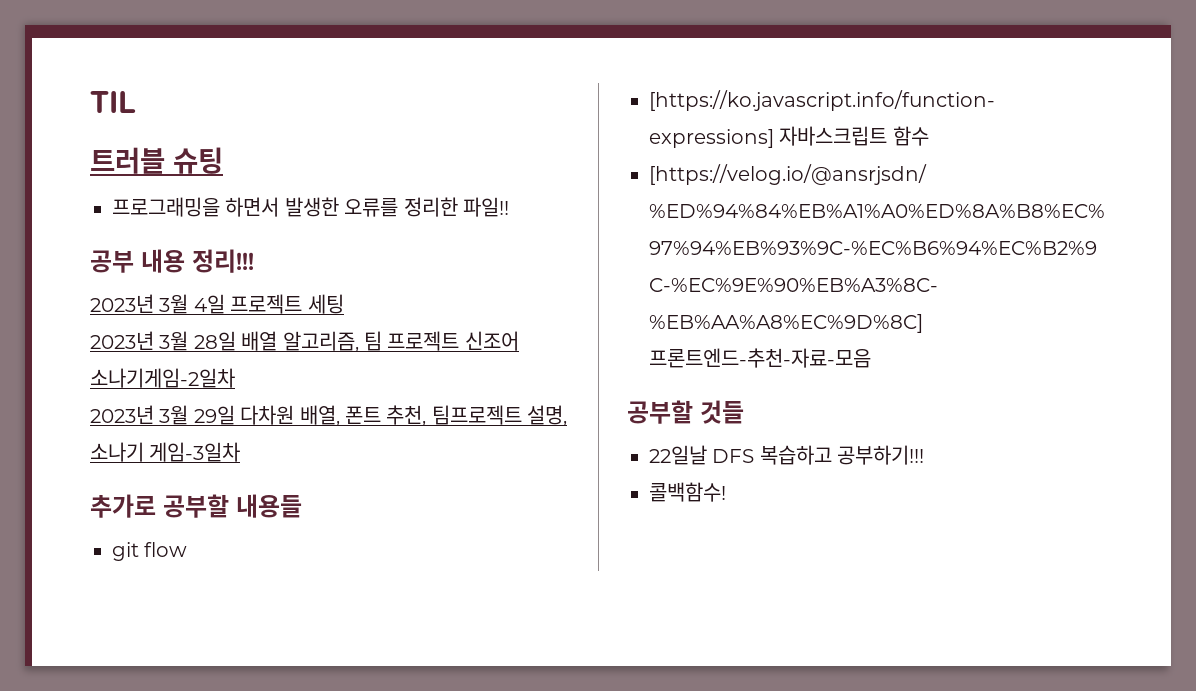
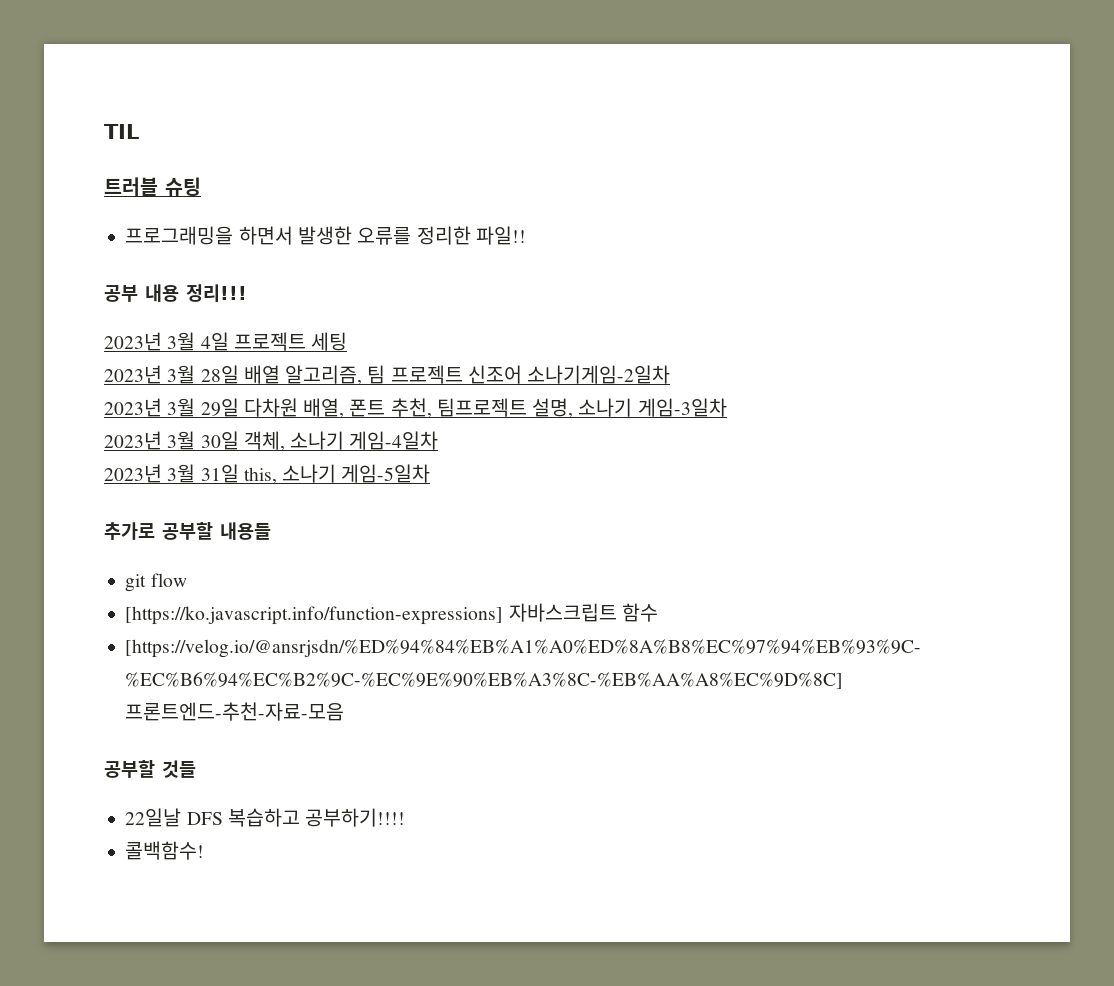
+ 2023년 3월 30일 객체, 소나기 게임-4일차
+ 2023년 3월 31일 this, 소나기 게임-5일차
- 22일날 DFS 복습하고 공부하기!!!
+ 22일날 DFS 복습하고 공부하기!!!!

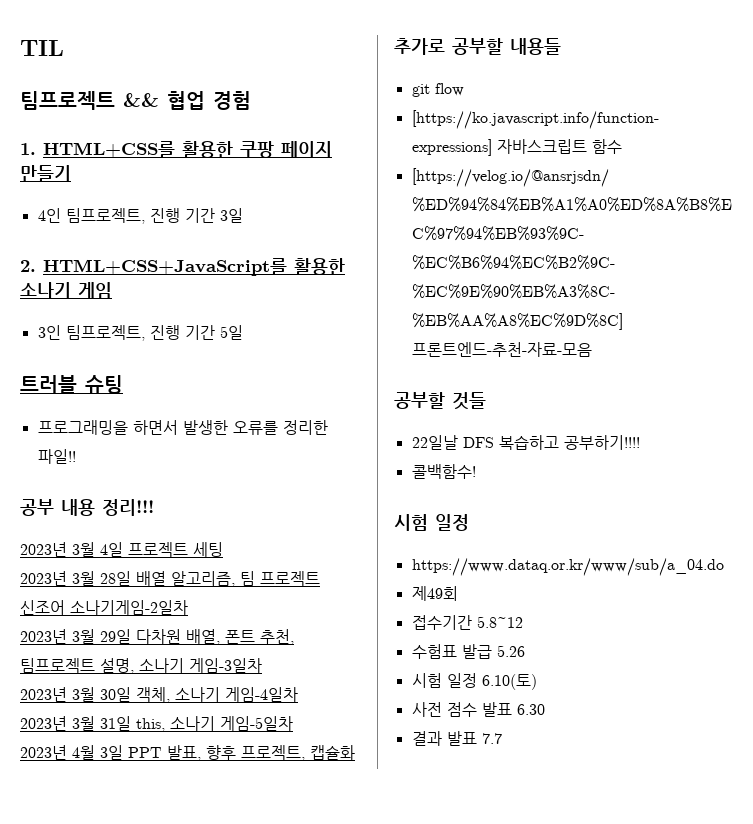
+ 팀프로젝트 && 협업 경험
+ 1. HTML+CSS를 활용한 쿠팡 페이지 만들기
+ 4인 팀프로젝트, 진행 기간 3일
+ 2. HTML+CSS+JavaScript를 활용한 소나기 게임
+ 3인 팀프로젝트, 진행 기간 5일
+ 2023년 4월 3일 PPT 발표, 향후 프로젝트, 캡슐화
  콜백함수!
+ 시험 일정
+ https://www.dataq.or.kr/www/sub/a_04.do
+ 제49회
+ 접수기간 5.8~12
+ 수험표 발급 5.26
+ 시험 일정 6.10(토)
+ 사전 점수 발표 6.30
+ 결과 발표 7.7

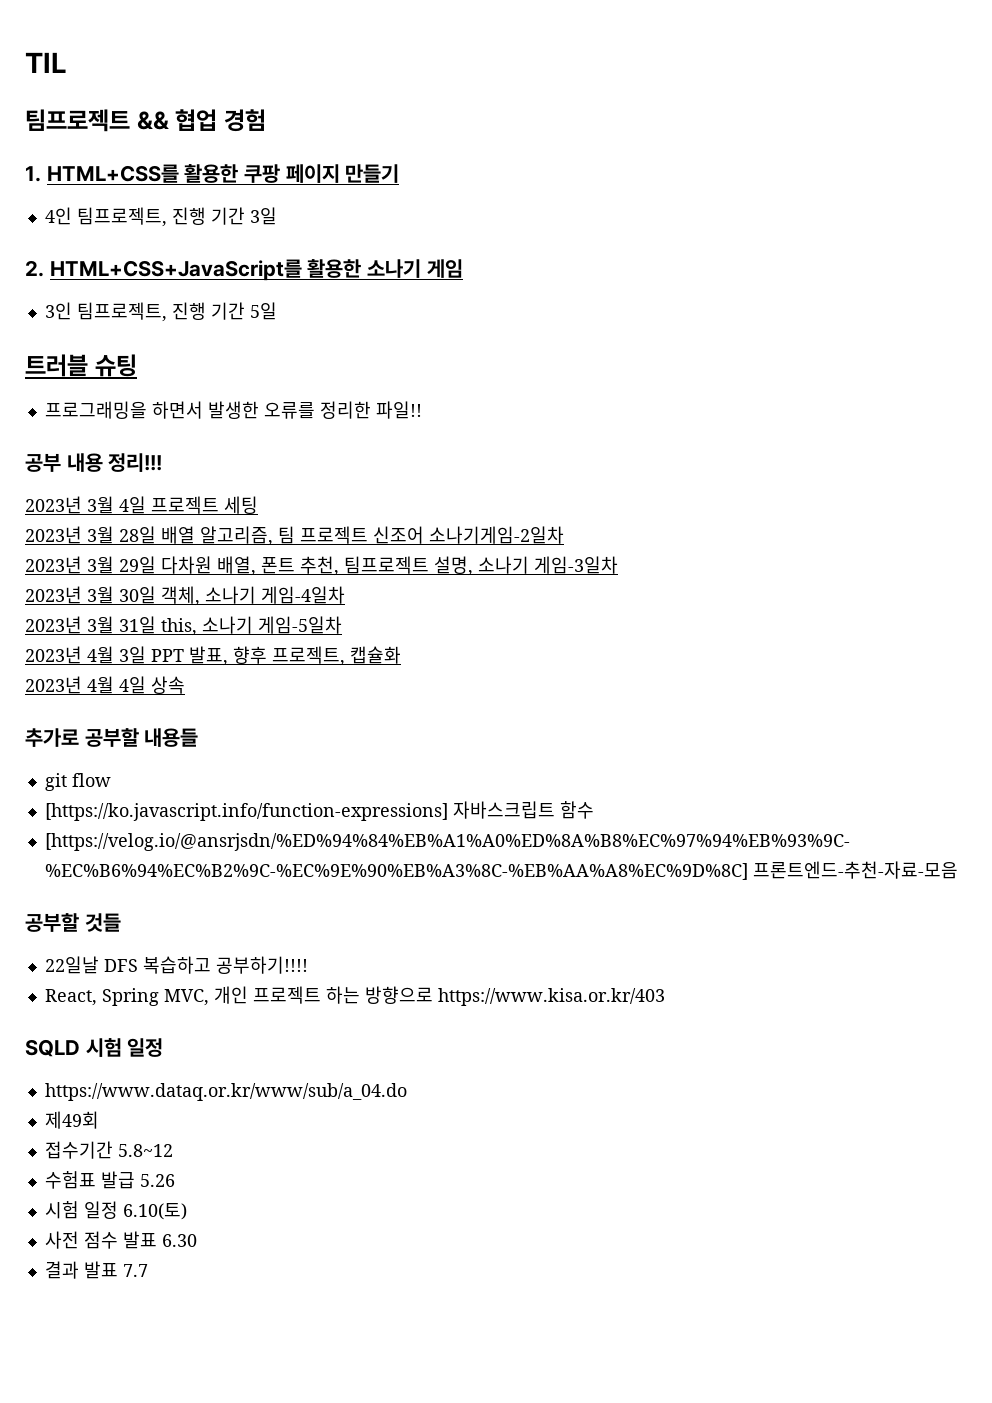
+ 2023년 4월 4일 상속
- 콜백함수!
- 시험 일정
+ React, Spring MVC, 개인 프로젝트 하는 방향으로 https://www.kisa.or.kr/403
+ SQLD 시험 일정

